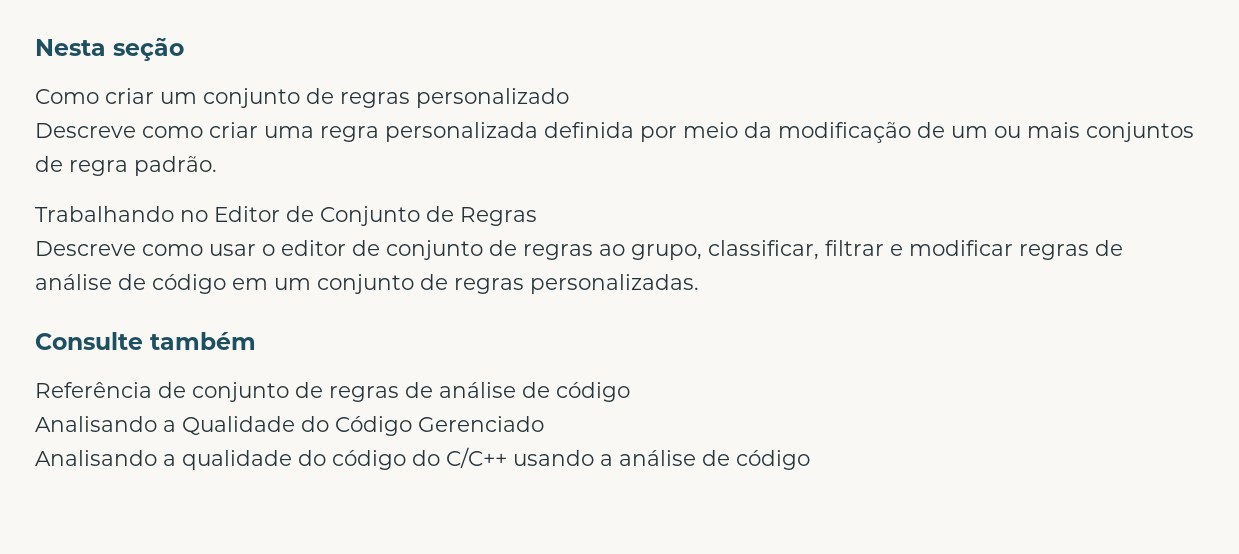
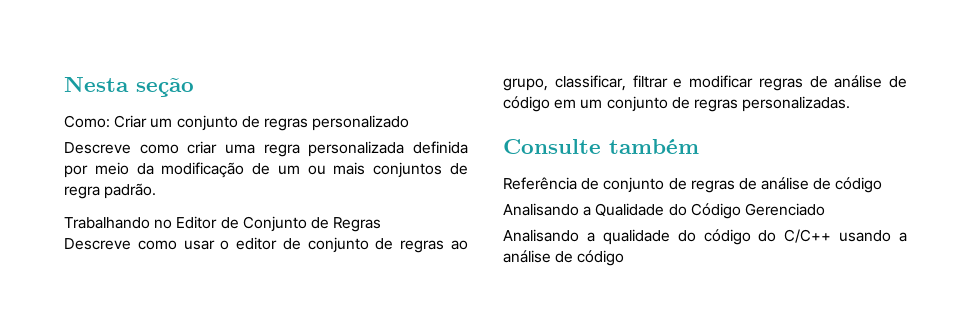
- Como criar um conjunto de regras personalizado
+ Como: Criar um conjunto de regras personalizado

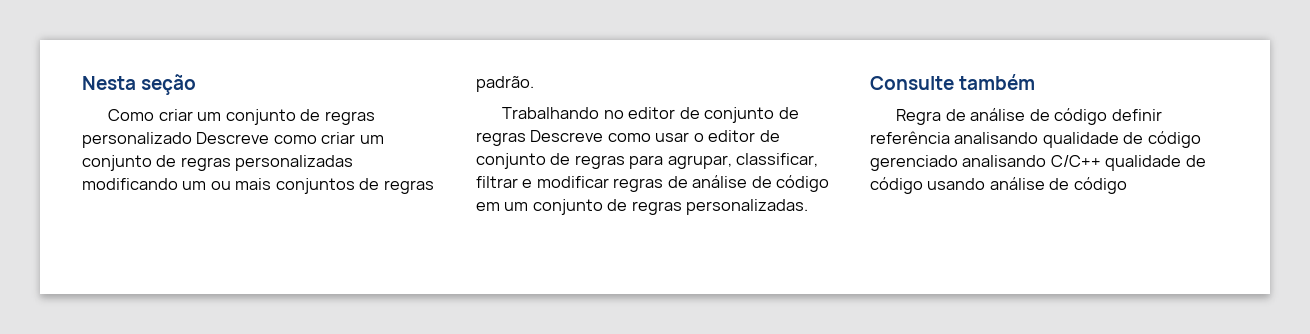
- Como: Criar um conjunto de regras personalizado
- Descreve como criar uma regra personalizada definida por meio da modificação de um ou mais conjuntos de regra padrão.
+ Como criar um conjunto de regras personalizado Descreve como criar um conjunto de regras personalizadas modificando um ou mais conjuntos de regras padrão.
- Trabalhando no Editor de Conjunto de Regras
- Descreve como usar o editor de conjunto de regras ao grupo, classificar, filtrar e modificar regras de análise de código em um conjunto de regras personalizadas.
+ Trabalhando no editor de conjunto de regras Descreve como usar o editor de conjunto de regras para agrupar, classificar, filtrar e modificar regras de análise de código em um conjunto de regras personalizadas.
- Referência de conjunto de regras de análise de código
- Analisando a Qualidade do Código Gerenciado
- Analisando a qualidade do código do C/C++ usando a análise de código
+ Regra de análise de código definir referência analisando qualidade de código gerenciado analisando C/C++ qualidade de código usando análise de código

